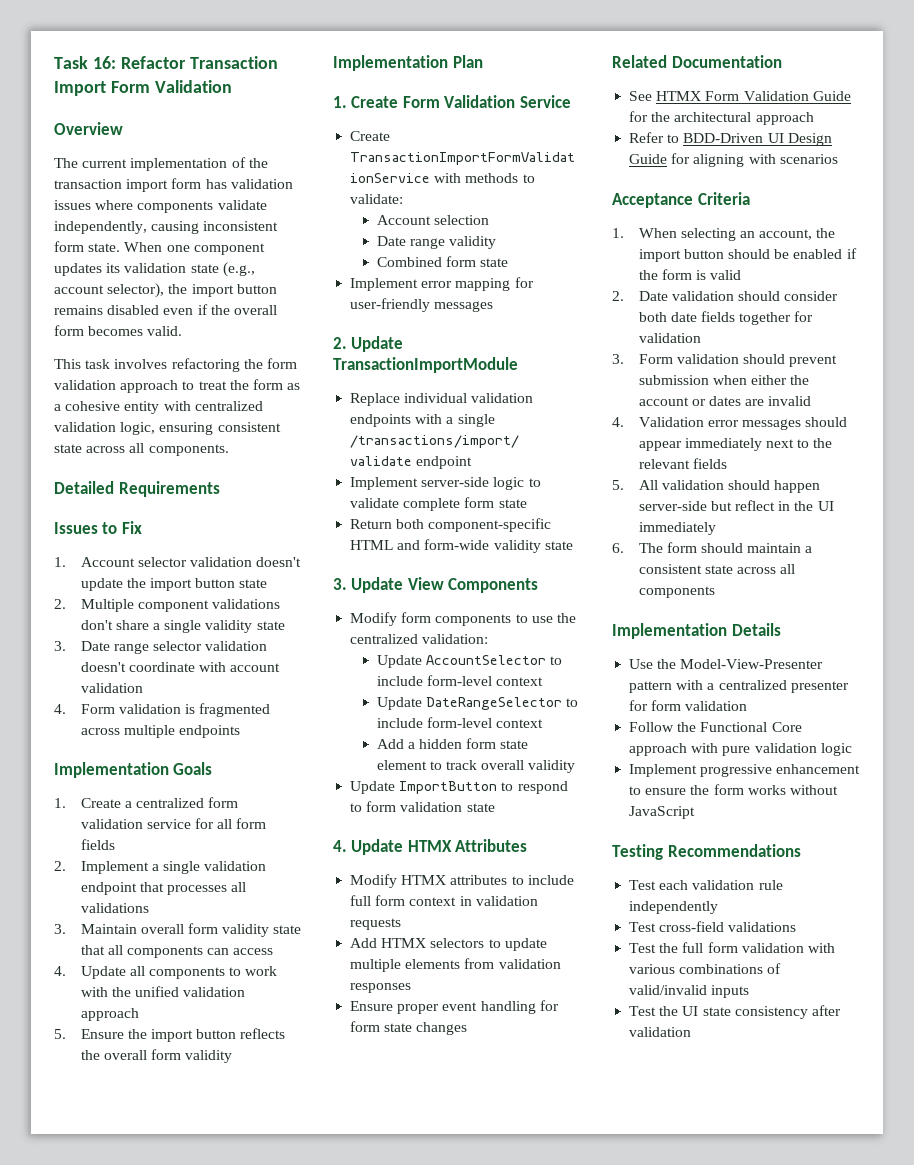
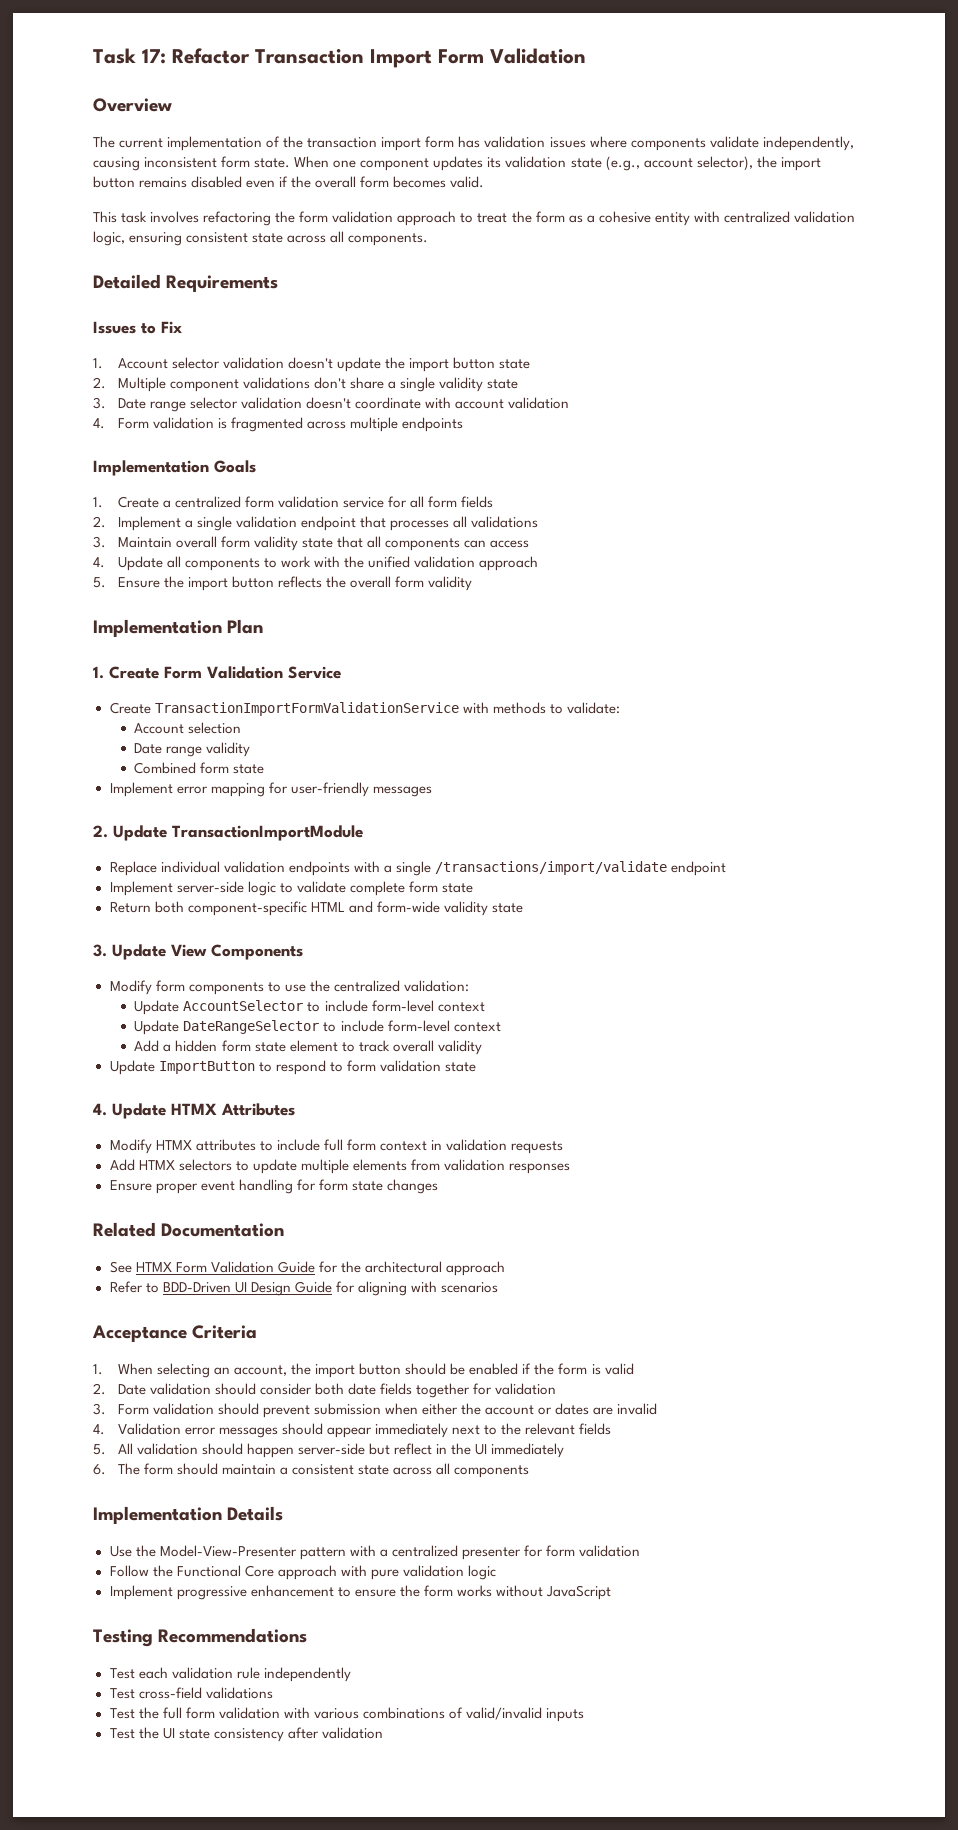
- Task 16: Refactor Transaction Import Form Validation
+ Task 17: Refactor Transaction Import Form Validation

